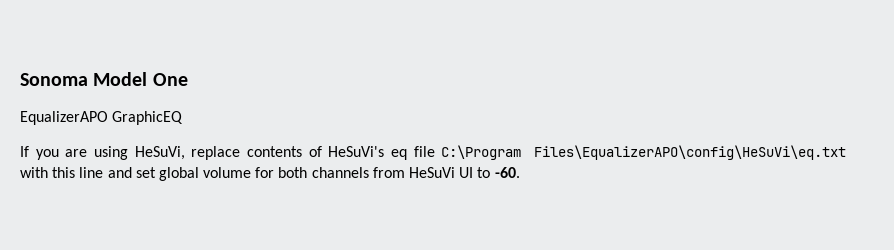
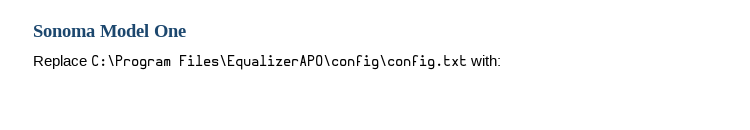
- EqualizerAPO GraphicEQ
- If you are using HeSuVi, replace contents of HeSuVi's eq file C:\Program Files\EqualizerAPO\config\HeSuVi\eq.txt with this line and set global volume for both channels from HeSuVi UI to -60.
+ Replace C:\Program Files\EqualizerAPO\config\config.txt with:

